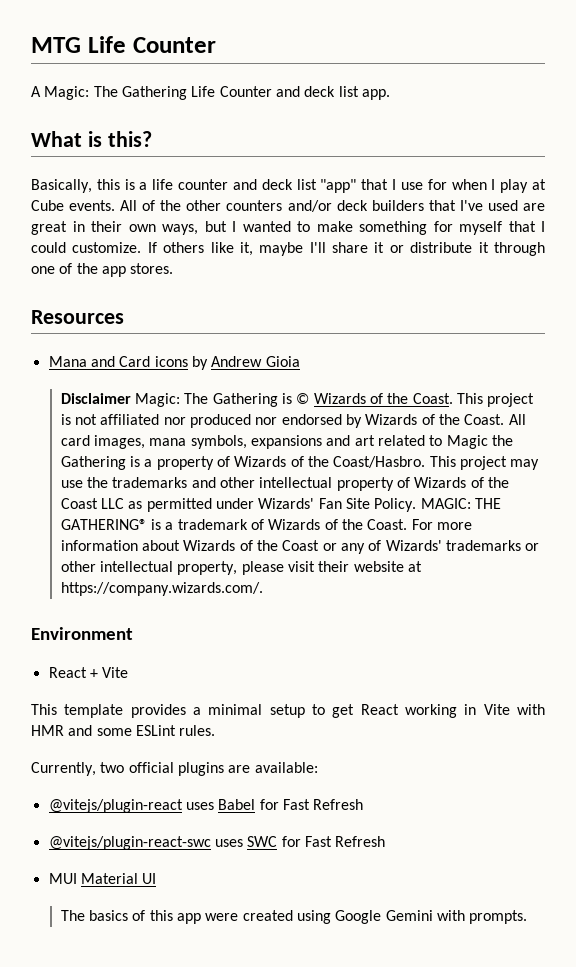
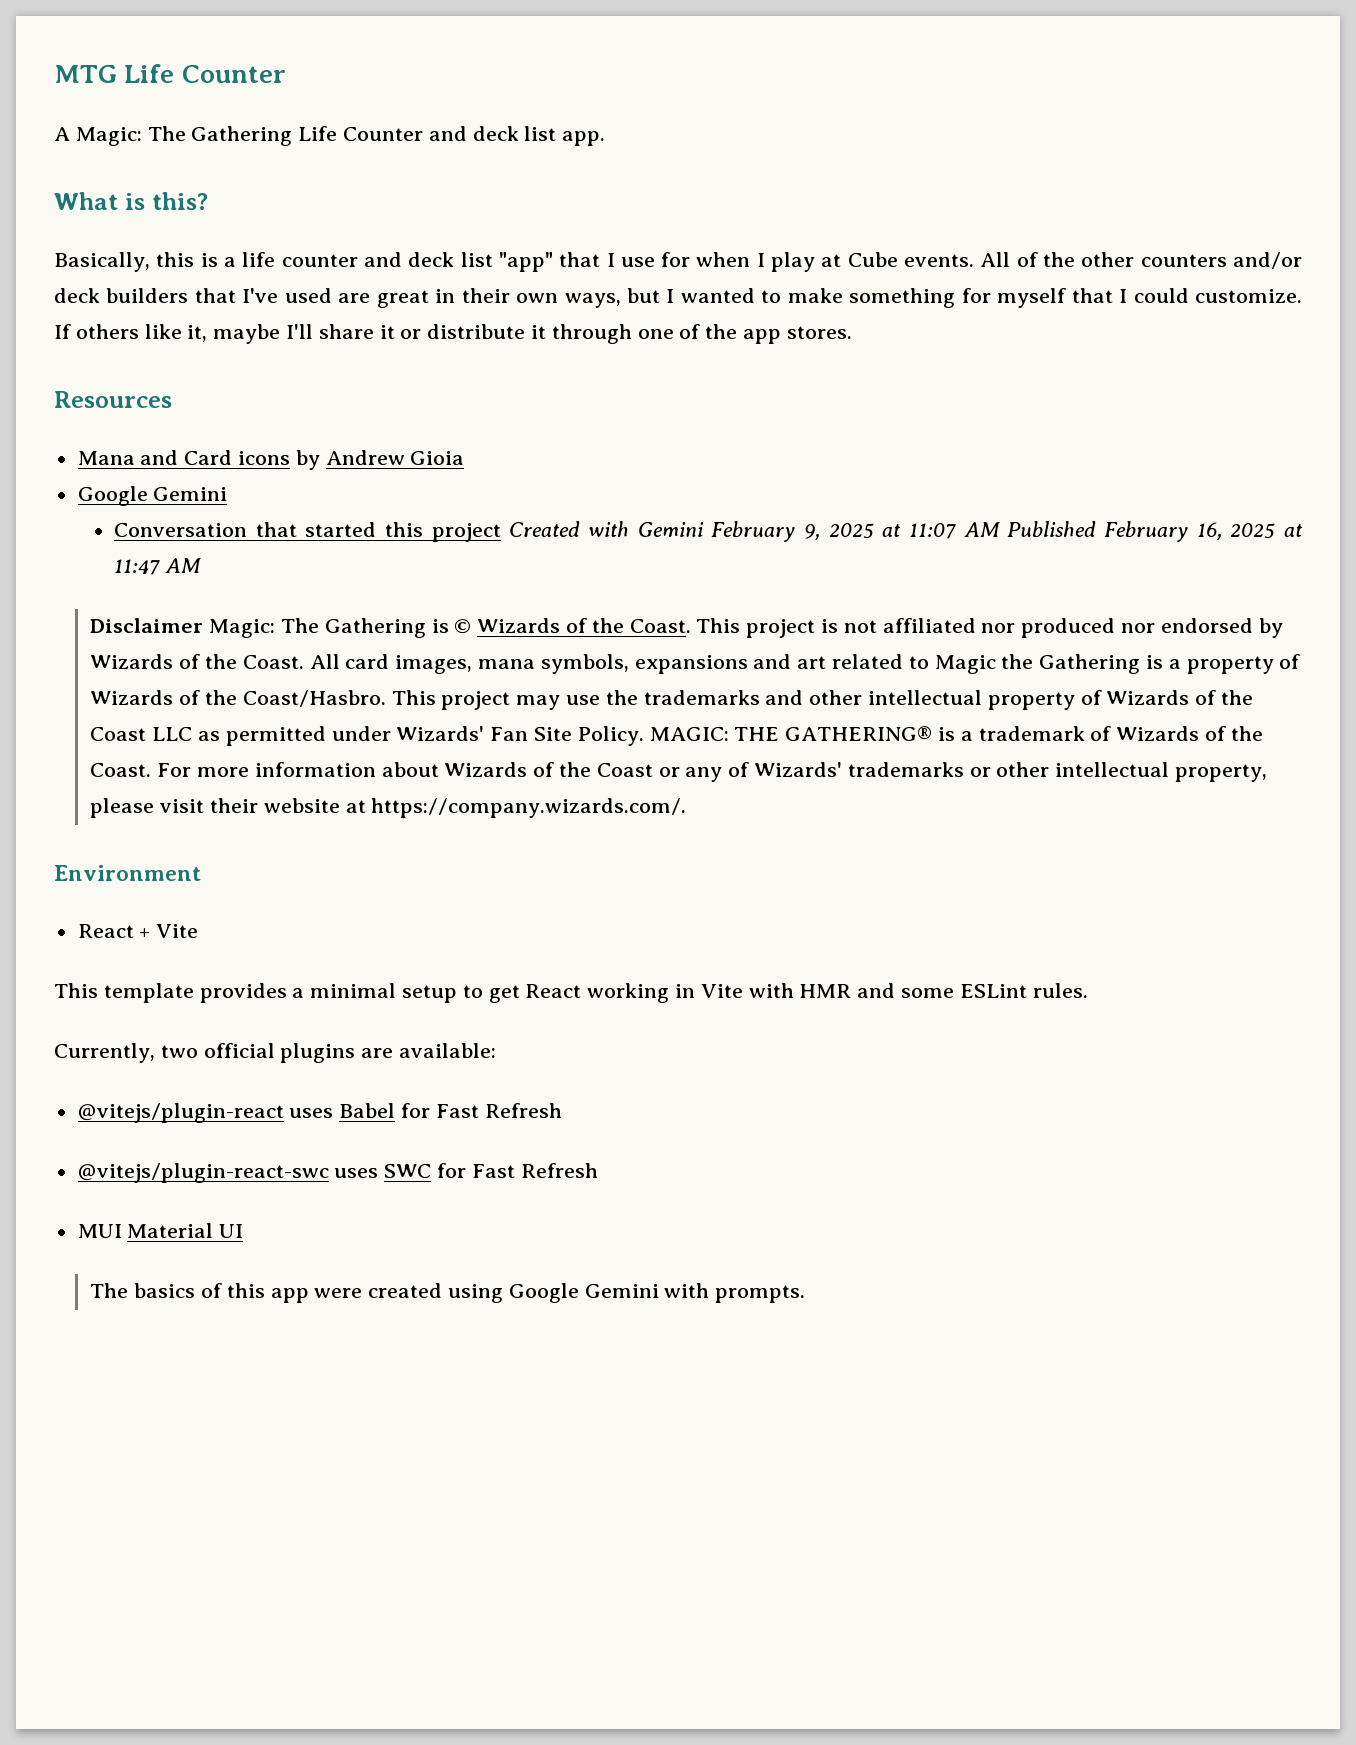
  Mana and Card icons by Andrew Gioia
+ Google Gemini
+ Conversation that started this project Created with Gemini February 9, 2025 at 11:07 AM Published February 16, 2025 at 11:47 AM

